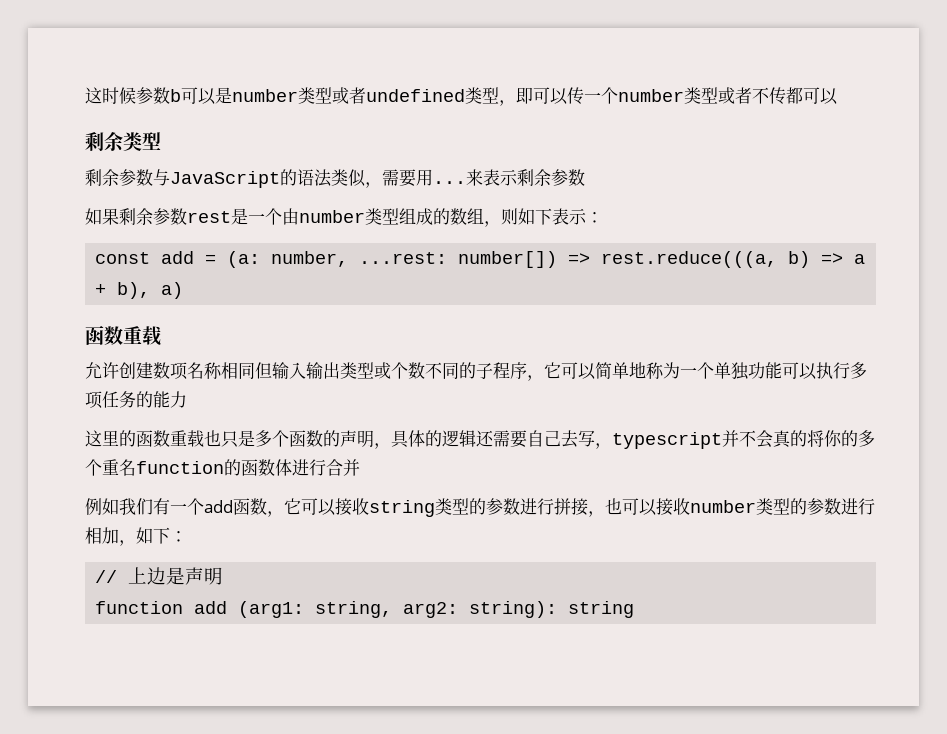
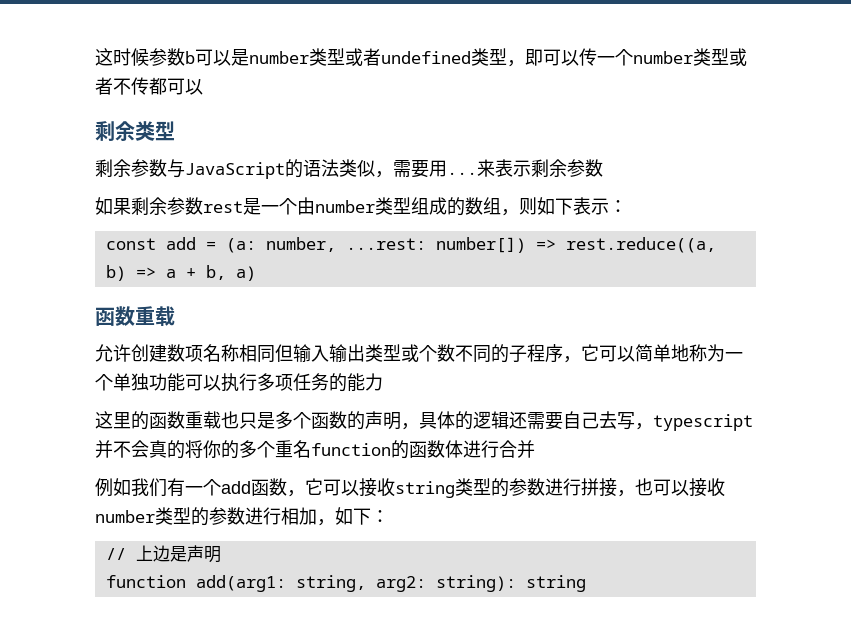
- const add = (a: number, ...rest: number[]) => rest.reduce(((a, b) => a + b), a)
+ const add = (a: number, ...rest: number[]) => rest.reduce((a, b) => a + b, a)
- function add (arg1: string, arg2: string): string
+ function add(arg1: string, arg2: string): string

